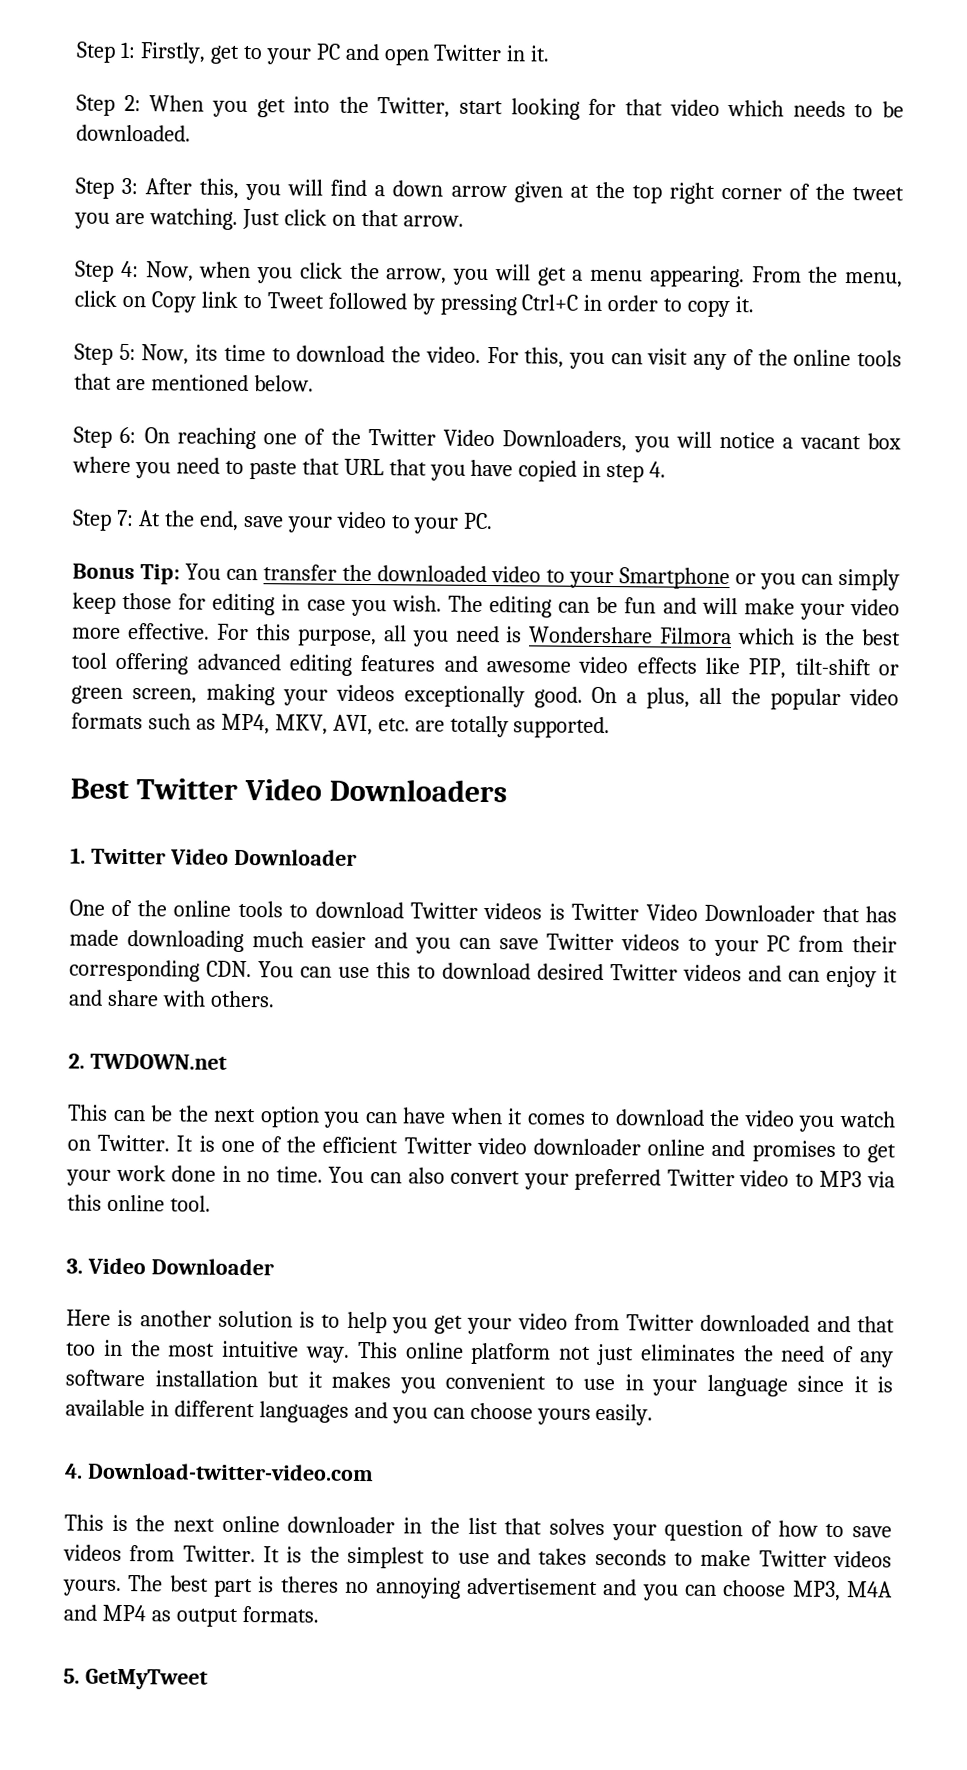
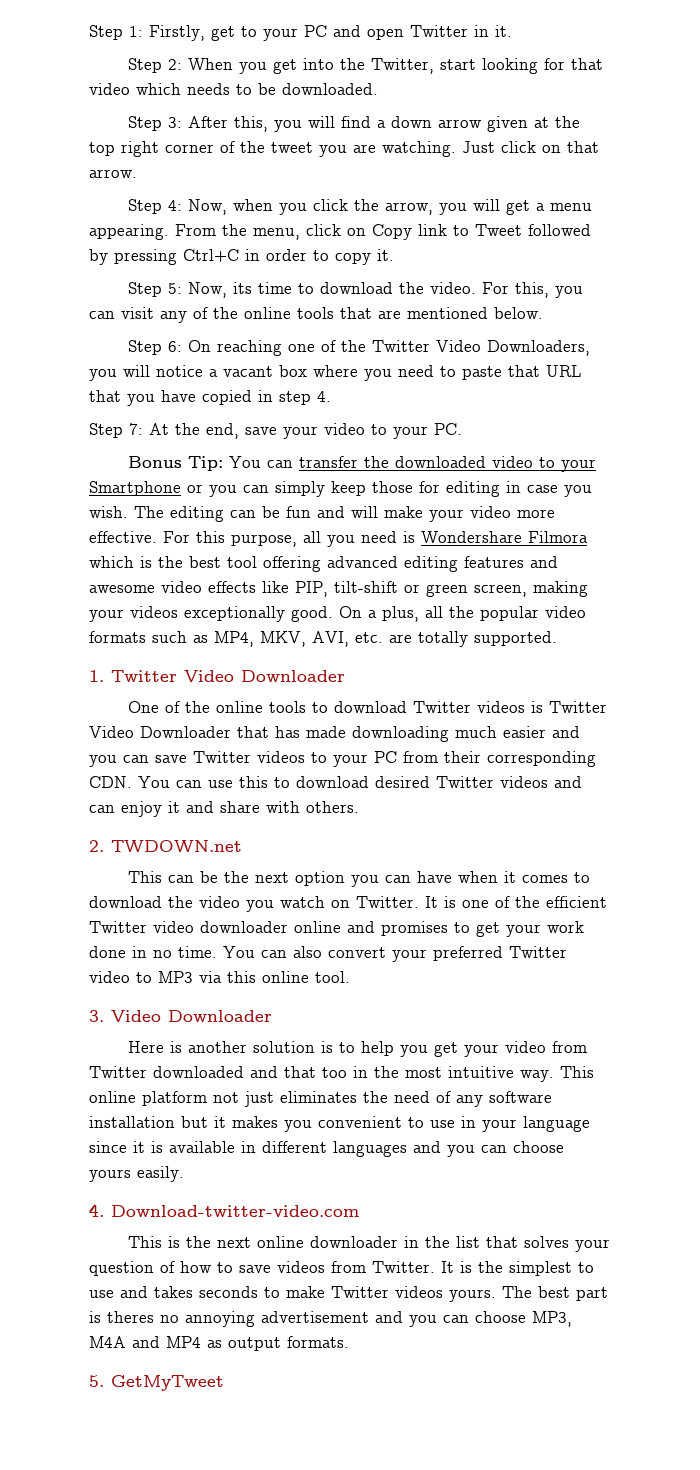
- Best Twitter Video Downloaders

